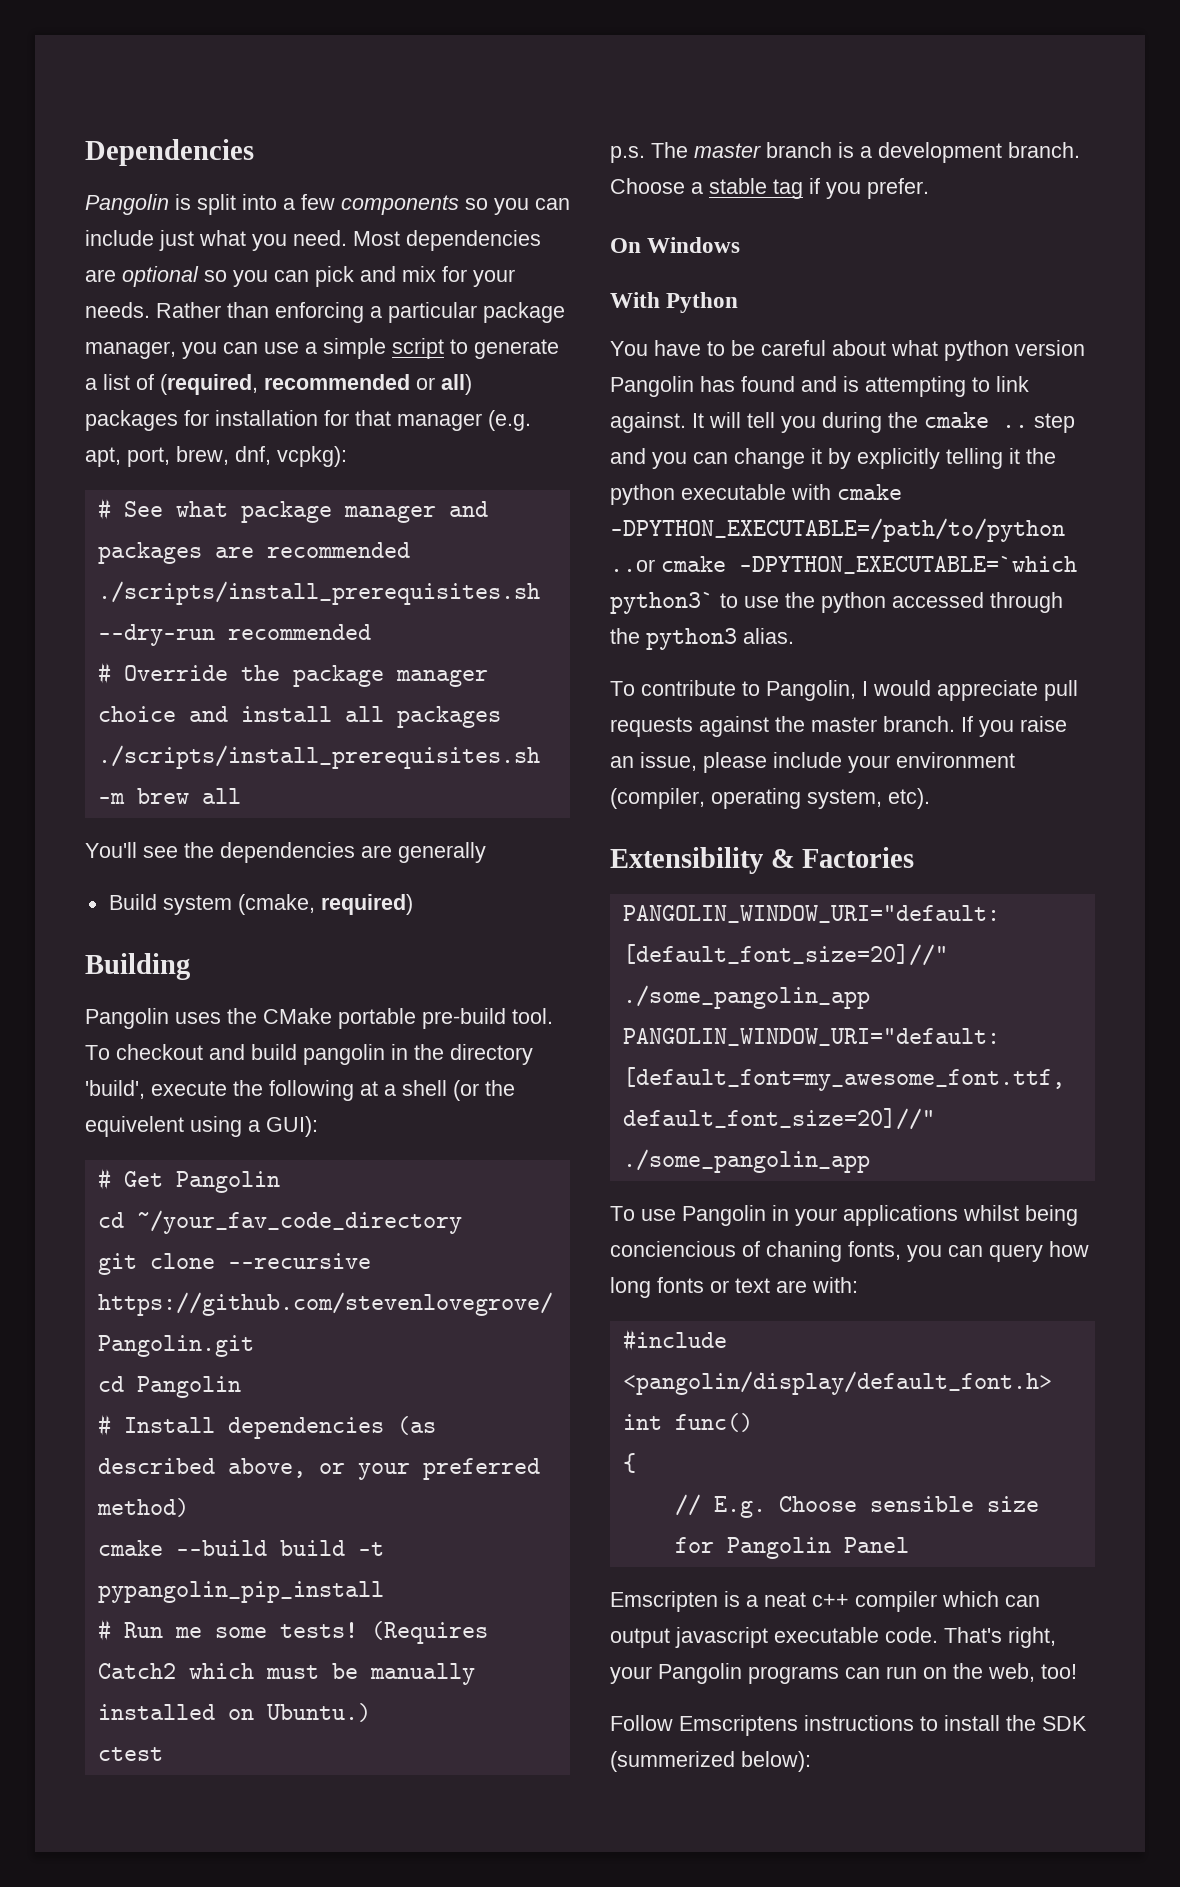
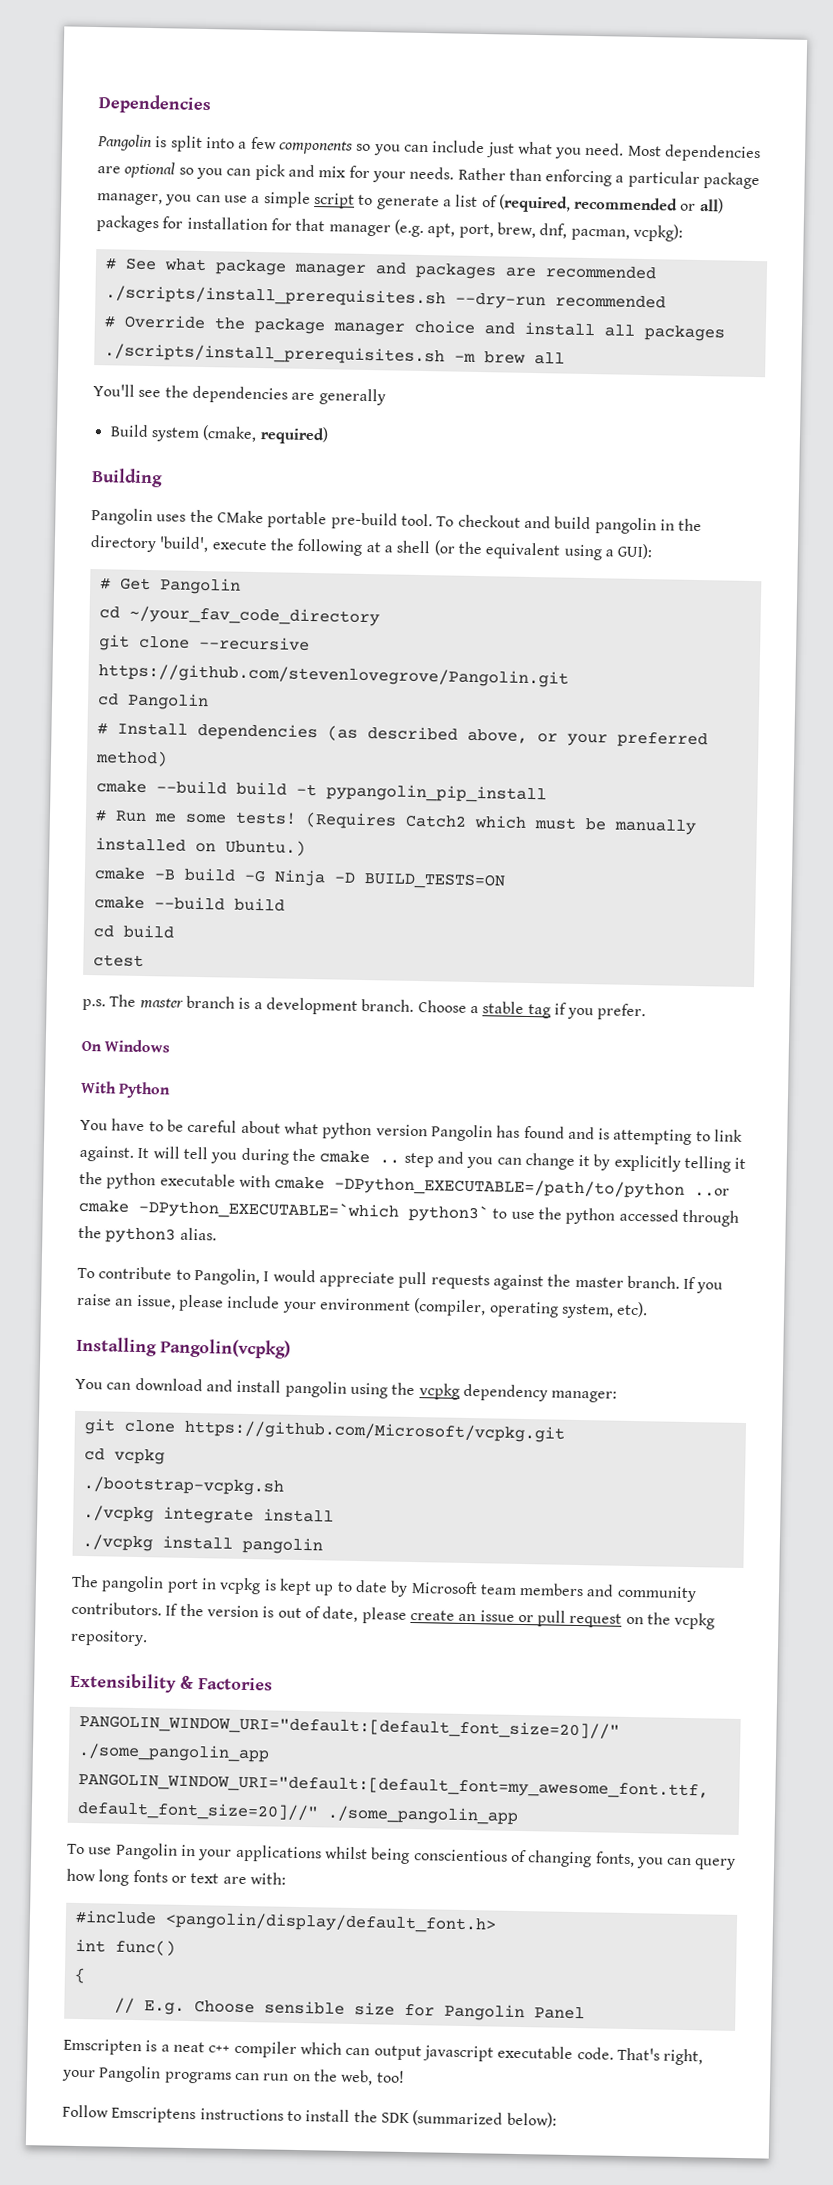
- Rather than enforcing a particular package manager, you can use a simple script to generate a list of (required, recommended or all) packages for installation for that manager (e.g. apt, port, brew, dnf, vcpkg):
+ Rather than enforcing a particular package manager, you can use a simple script to generate a list of (required, recommended or all) packages for installation for that manager (e.g. apt, port, brew, dnf, pacman, vcpkg):
- To checkout and build pangolin in the directory 'build', execute the following at a shell (or the equivelent using a GUI):
+ To checkout and build pangolin in the directory 'build', execute the following at a shell (or the equivalent using a GUI):
+ cmake -B build -G Ninja -D BUILD_TESTS=ON
+ cmake --build build
+ cd build
- It will tell you during the cmake .. step and you can change it by explicitly telling it the python executable with cmake -DPYTHON_EXECUTABLE=/path/to/python ..or cmake -DPYTHON_EXECUTABLE=`which python3` to use the python accessed through the python3 alias.
+ It will tell you during the cmake .. step and you can change it by explicitly telling it the python executable with cmake -DPython_EXECUTABLE=/path/to/python ..or cmake -DPython_EXECUTABLE=`which python3` to use the python accessed through the python3 alias.
+ Installing Pangolin(vcpkg)
+ You can download and install pangolin using the vcpkg dependency manager:
+ git clone https://github.com/Microsoft/vcpkg.git
+ cd vcpkg
+ ./bootstrap-vcpkg.sh
+ ./vcpkg integrate install
+ ./vcpkg install pangolin
+ The pangolin port in vcpkg is kept up to date by Microsoft team members and community contributors. If the version is out of date, please create an issue or pull request on the vcpkg repository.
- To use Pangolin in your applications whilst being conciencious of chaning fonts, you can query how long fonts or text are with:
+ To use Pangolin in your applications whilst being conscientious of changing fonts, you can query how long fonts or text are with:
- Follow Emscriptens instructions to install the SDK (summerized below):
+ Follow Emscriptens instructions to install the SDK (summarized below):

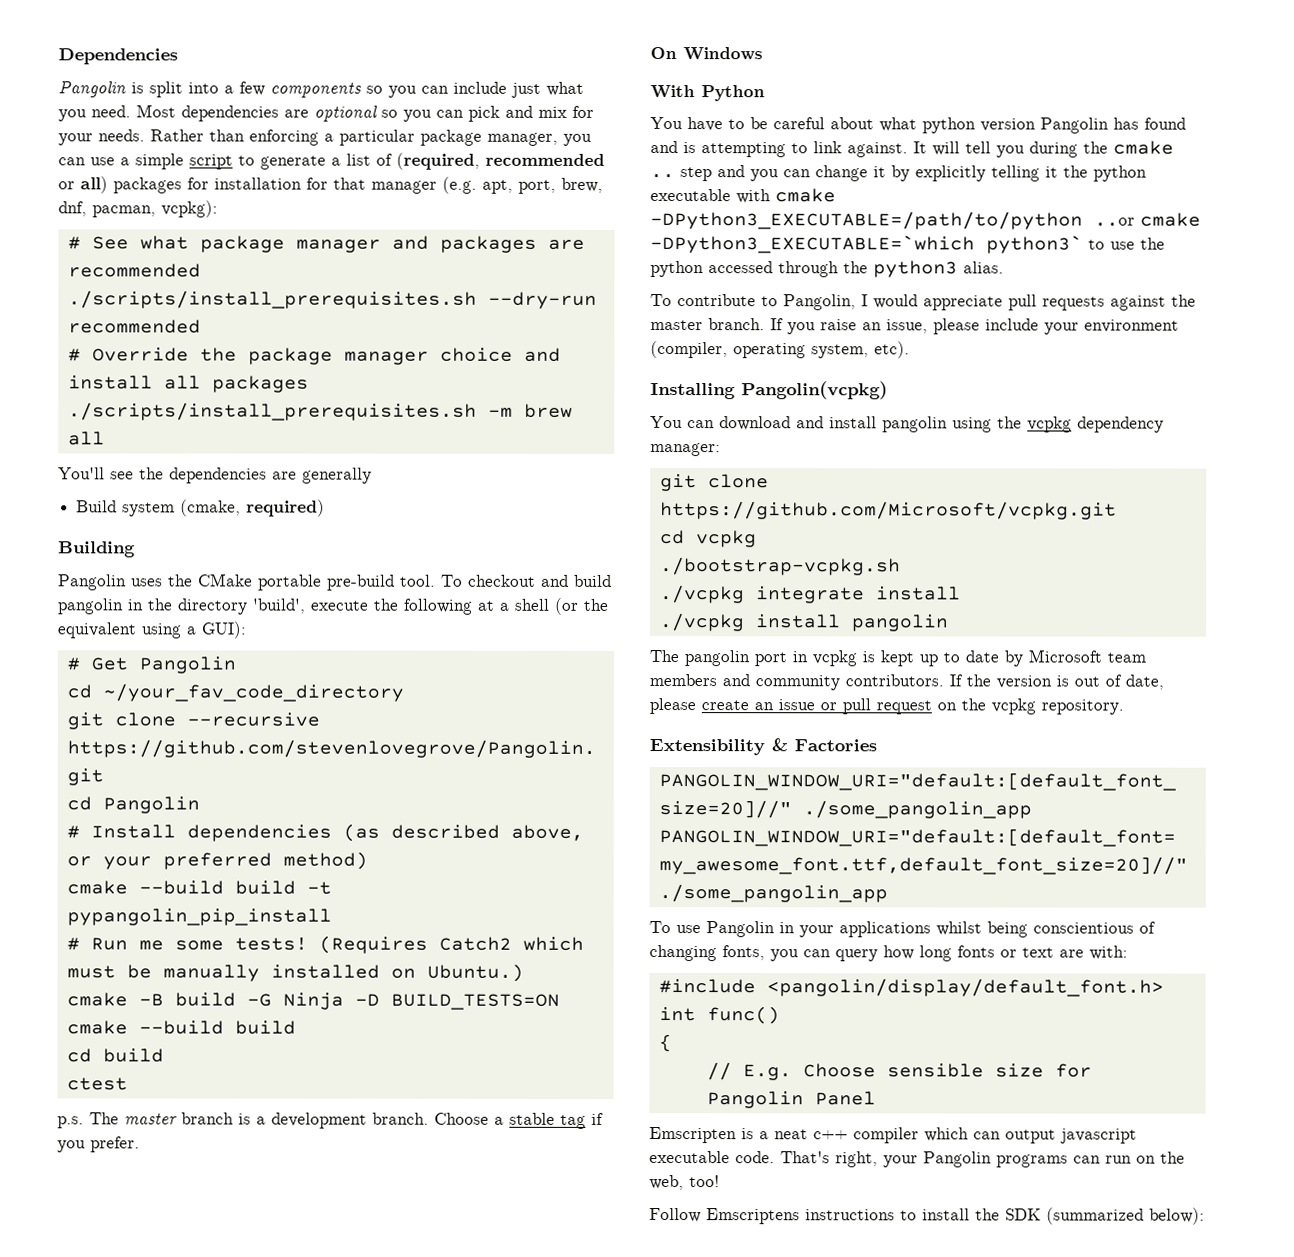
- It will tell you during the cmake .. step and you can change it by explicitly telling it the python executable with cmake -DPython_EXECUTABLE=/path/to/python ..or cmake -DPython_EXECUTABLE=`which python3` to use the python accessed through the python3 alias.
+ It will tell you during the cmake .. step and you can change it by explicitly telling it the python executable with cmake -DPython3_EXECUTABLE=/path/to/python ..or cmake -DPython3_EXECUTABLE=`which python3` to use the python accessed through the python3 alias.

